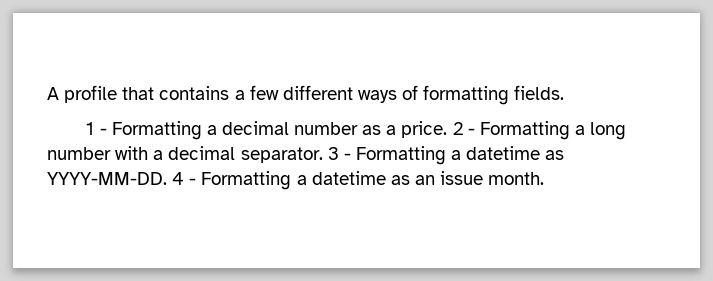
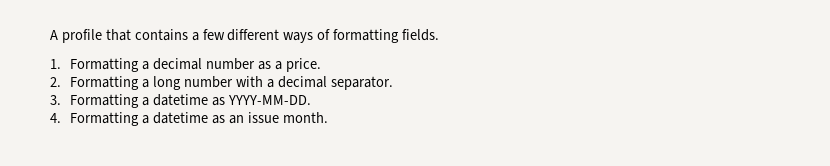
- 1 - Formatting a decimal number as a price. 2 - Formatting a long number with a decimal separator. 3 - Formatting a datetime as YYYY-MM-DD. 4 - Formatting a datetime as an issue month.
+ 1. Formatting a decimal number as a price.
+ 2. Formatting a long number with a decimal separator.
+ 3. Formatting a datetime as YYYY-MM-DD.
+ 4. Formatting a datetime as an issue month.

